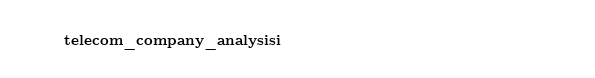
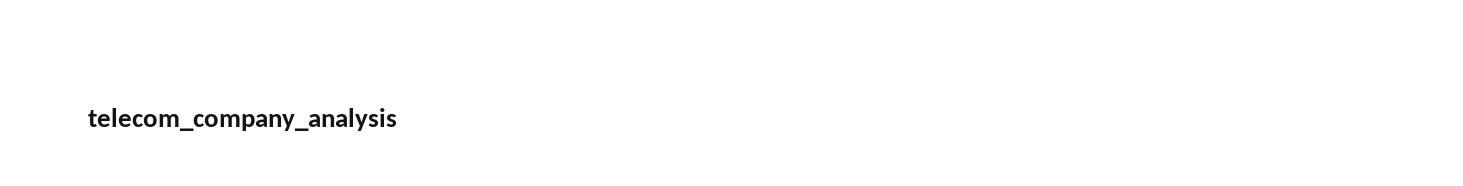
- telecom_company_analysisi
+ telecom_company_analysis

